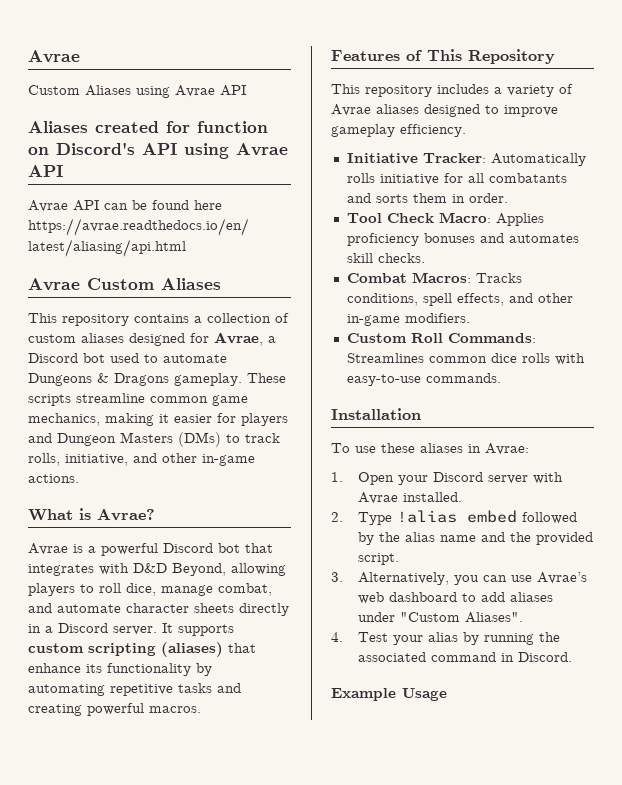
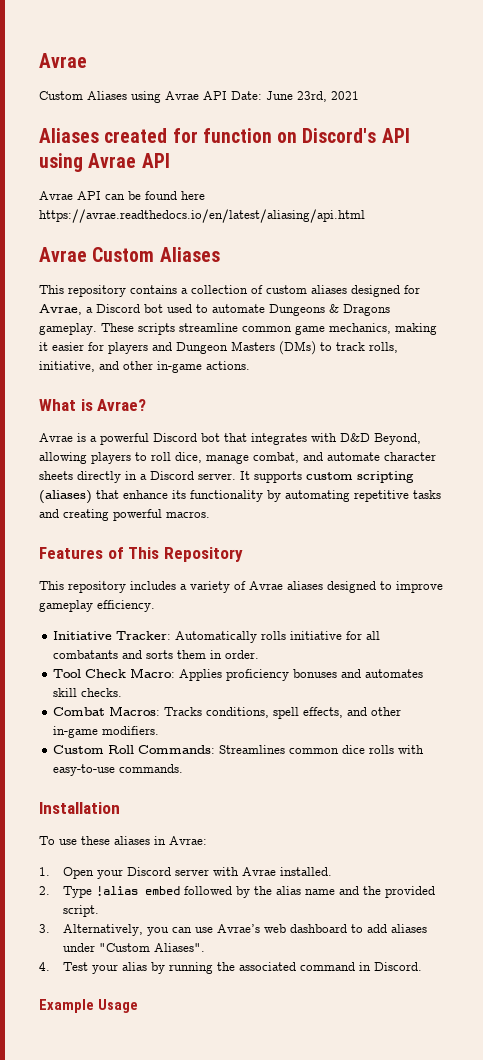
- Custom Aliases using Avrae API
+ Custom Aliases using Avrae API Date: June 23rd, 2021

